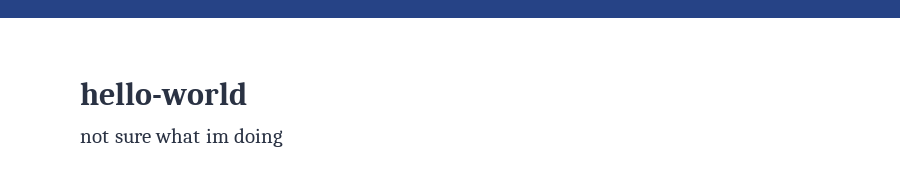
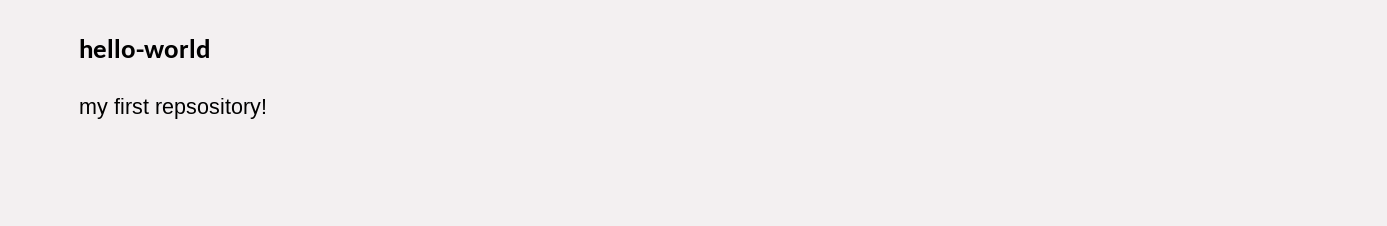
- not sure what im doing
+ my first repsository!

